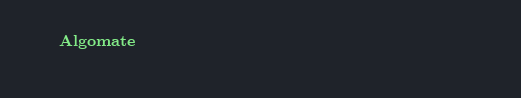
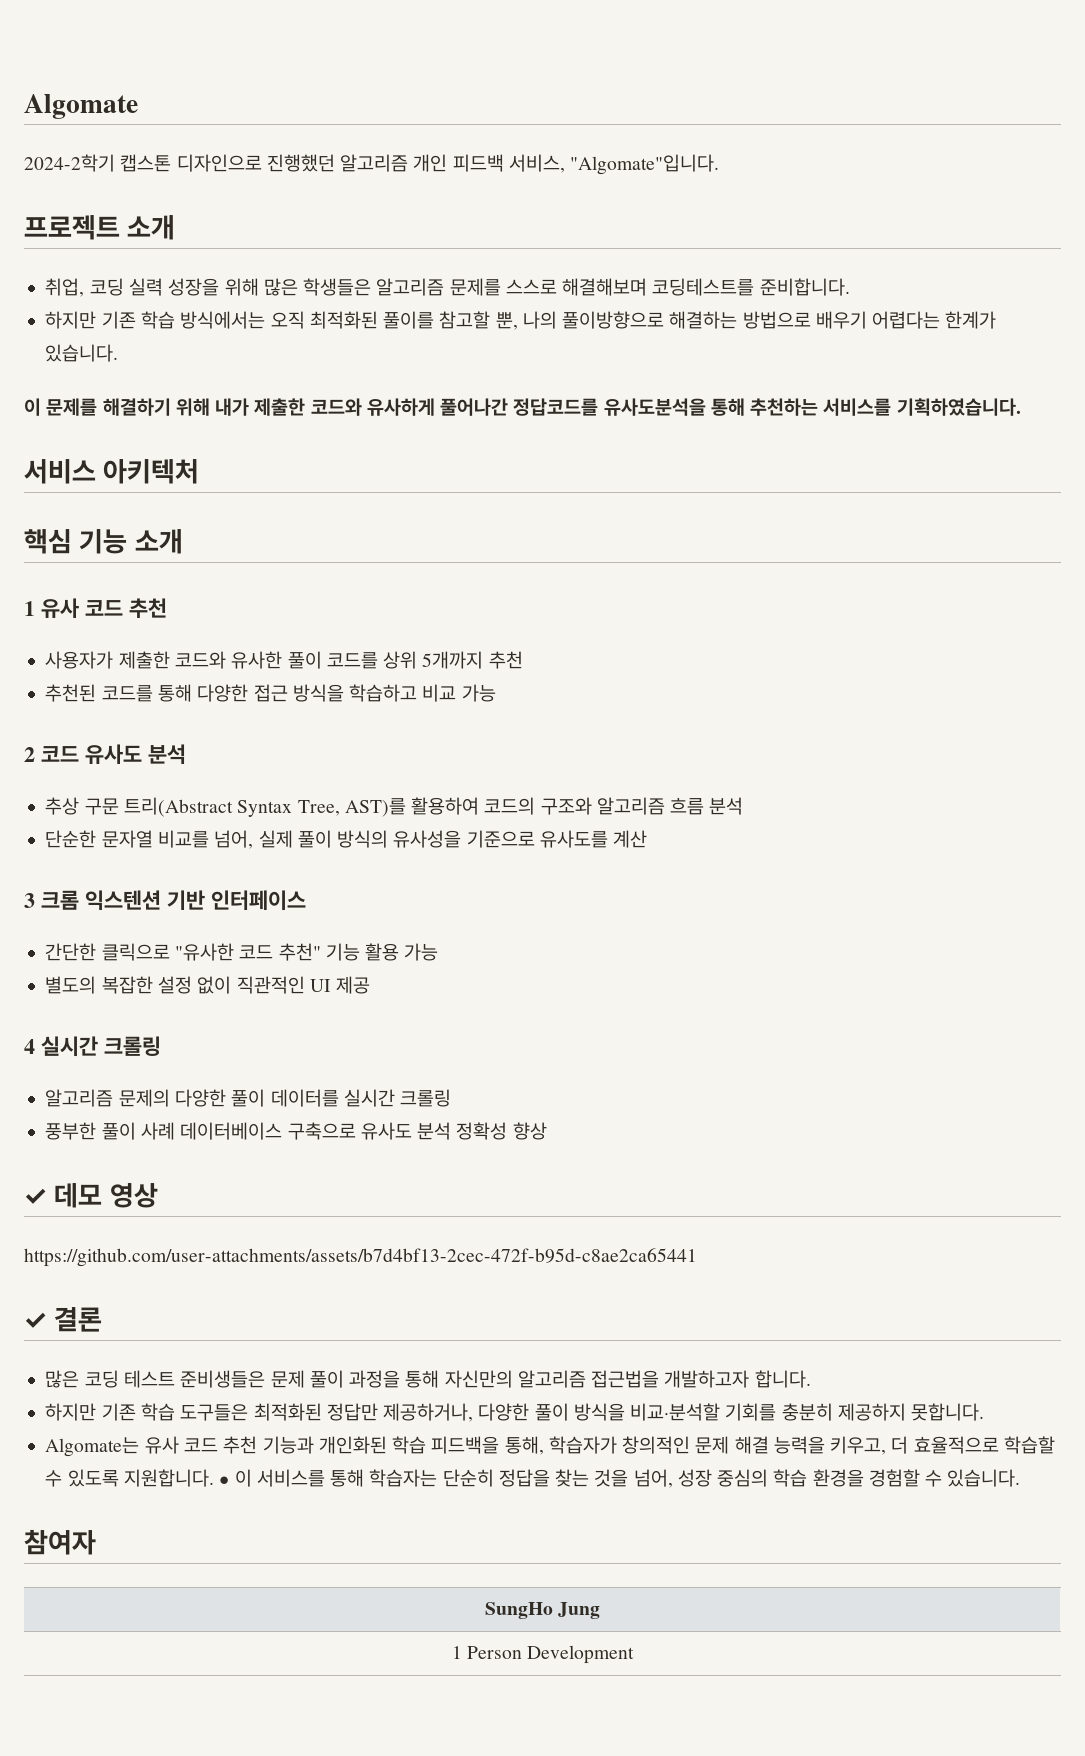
+ 2024-2학기 캡스톤 디자인으로 진행했던 알고리즘 개인 피드백 서비스, "Algomate"입니다.
+ 프로젝트 소개
+ 취업, 코딩 실력 성장을 위해 많은 학생들은 알고리즘 문제를 스스로 해결해보며 코딩테스트를 준비합니다.
+ 하지만 기존 학습 방식에서는 오직 최적화된 풀이를 참고할 뿐, 나의 풀이방향으로 해결하는 방법으로 배우기 어렵다는 한계가 있습니다.
+ 이 문제를 해결하기 위해 내가 제출한 코드와 유사하게 풀어나간 정답코드를 유사도분석을 통해 추천하는 서비스를 기획하였습니다.
+ 서비스 아키텍처
+ 핵심 기능 소개
+ 1 유사 코드 추천
+ 사용자가 제출한 코드와 유사한 풀이 코드를 상위 5개까지 추천
+ 추천된 코드를 통해 다양한 접근 방식을 학습하고 비교 가능
+ 2 코드 유사도 분석
+ 추상 구문 트리(Abstract Syntax Tree, AST)를 활용하여 코드의 구조와 알고리즘 흐름 분석
+ 단순한 문자열 비교를 넘어, 실제 풀이 방식의 유사성을 기준으로 유사도를 계산
+ 3 크롬 익스텐션 기반 인터페이스
+ 간단한 클릭으로 "유사한 코드 추천" 기능 활용 가능
+ 별도의 복잡한 설정 없이 직관적인 UI 제공
+ 4 실시간 크롤링
+ 알고리즘 문제의 다양한 풀이 데이터를 실시간 크롤링
+ 풍부한 풀이 사례 데이터베이스 구축으로 유사도 분석 정확성 향상
+ ✓ 데모 영상
+ https://github.com/user-attachments/assets/b7d4bf13-2cec-472f-b95d-c8ae2ca65441
+ ✓ 결론
+ 많은 코딩 테스트 준비생들은 문제 풀이 과정을 통해 자신만의 알고리즘 접근법을 개발하고자 합니다.
+ 하지만 기존 학습 도구들은 최적화된 정답만 제공하거나, 다양한 풀이 방식을 비교·분석할 기회를 충분히 제공하지 못합니다.
+ Algomate는 유사 코드 추천 기능과 개인화된 학습 피드백을 통해, 학습자가 창의적인 문제 해결 능력을 키우고, 더 효율적으로 학습할 수 있도록 지원합니다. • 이 서비스를 통해 학습자는 단순히 정답을 찾는 것을 넘어, 성장 중심의 학습 환경을 경험할 수 있습니다.
+ 참여자
+ SungHo Jung
+ 1 Person Development

